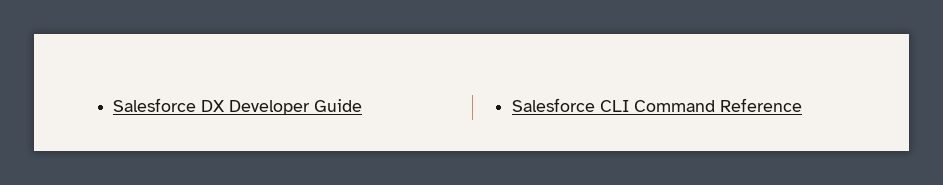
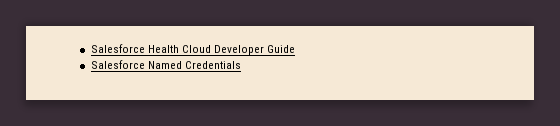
- Salesforce DX Developer Guide
+ Salesforce Health Cloud Developer Guide
- Salesforce CLI Command Reference
+ Salesforce Named Credentials

